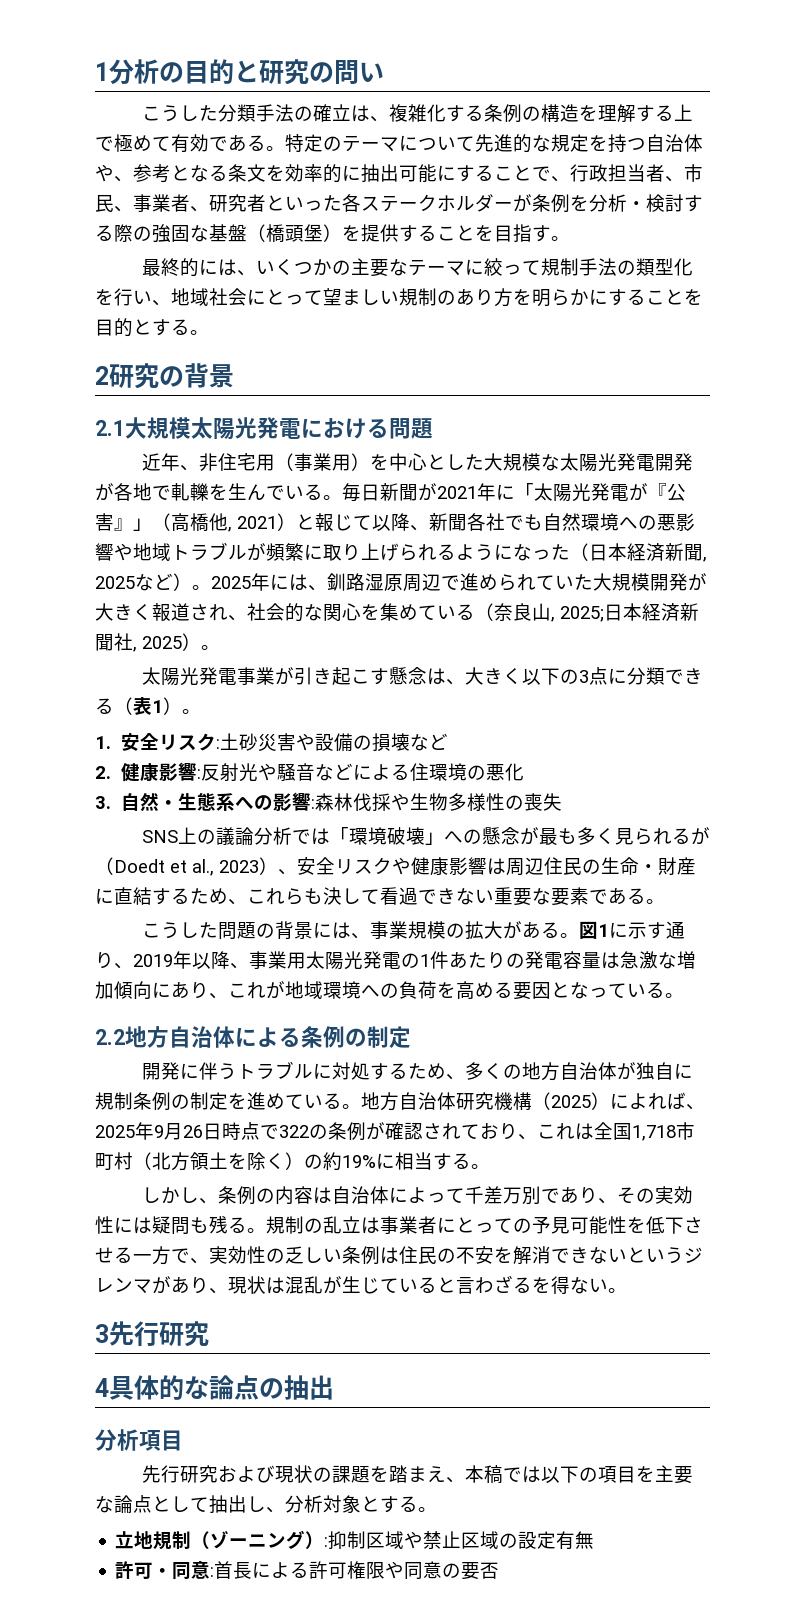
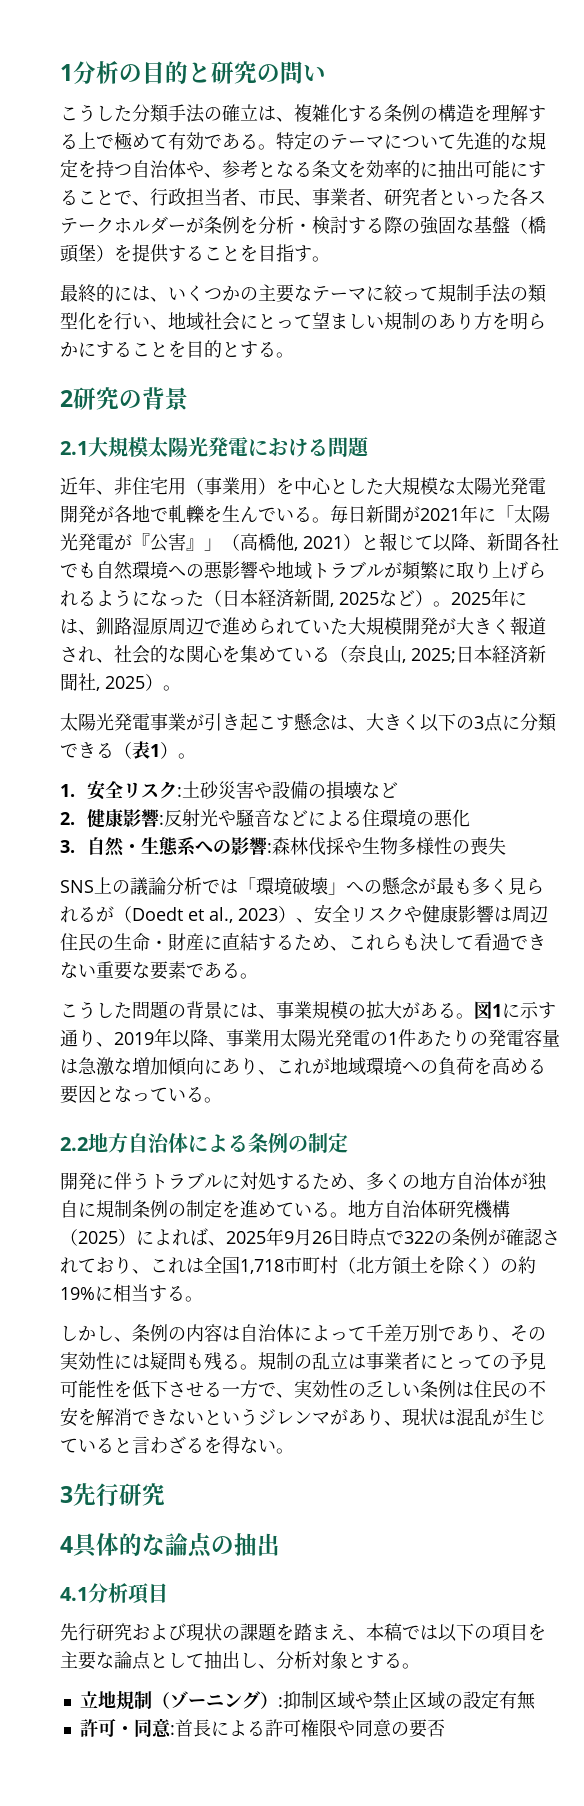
- 分析項目
+ 4.1分析項目

